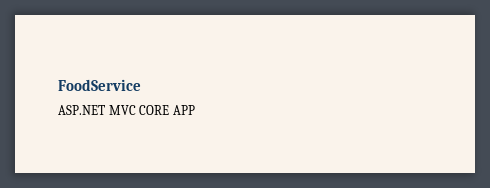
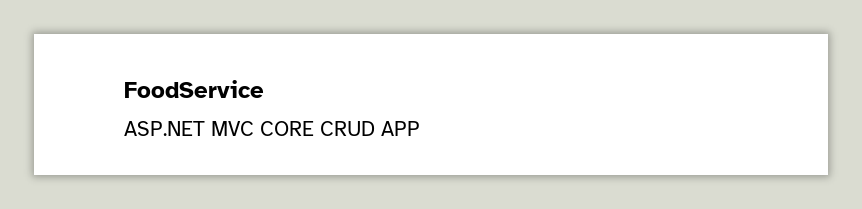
- ASP.NET MVC CORE APP
+ ASP.NET MVC CORE CRUD APP

